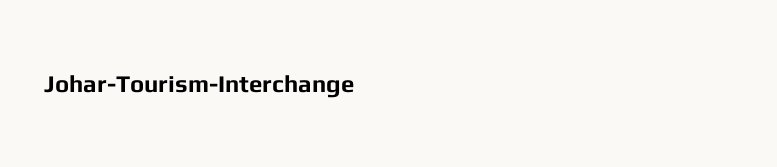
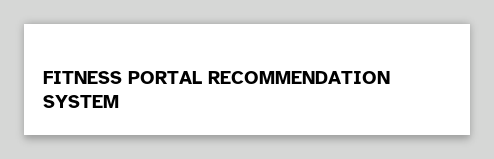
- Johar-Tourism-Interchange
+ FITNESS PORTAL RECOMMENDATION SYSTEM

